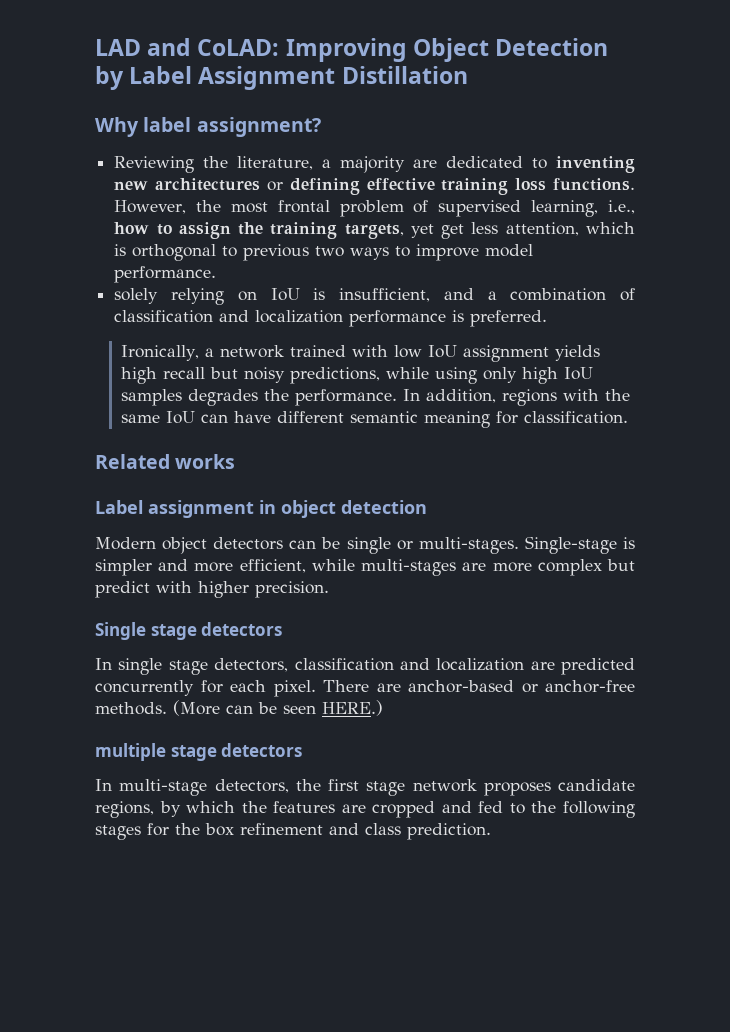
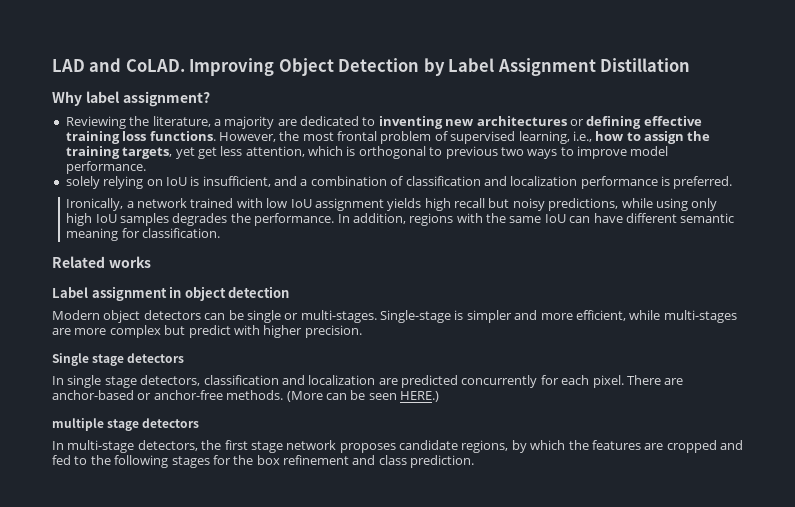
- LAD and CoLAD: Improving Object Detection by Label Assignment Distillation
+ LAD and CoLAD. Improving Object Detection by Label Assignment Distillation

